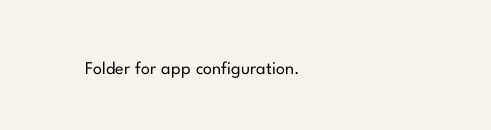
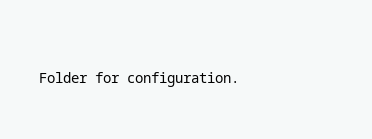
- Folder for app configuration.
+ Folder for configuration.

